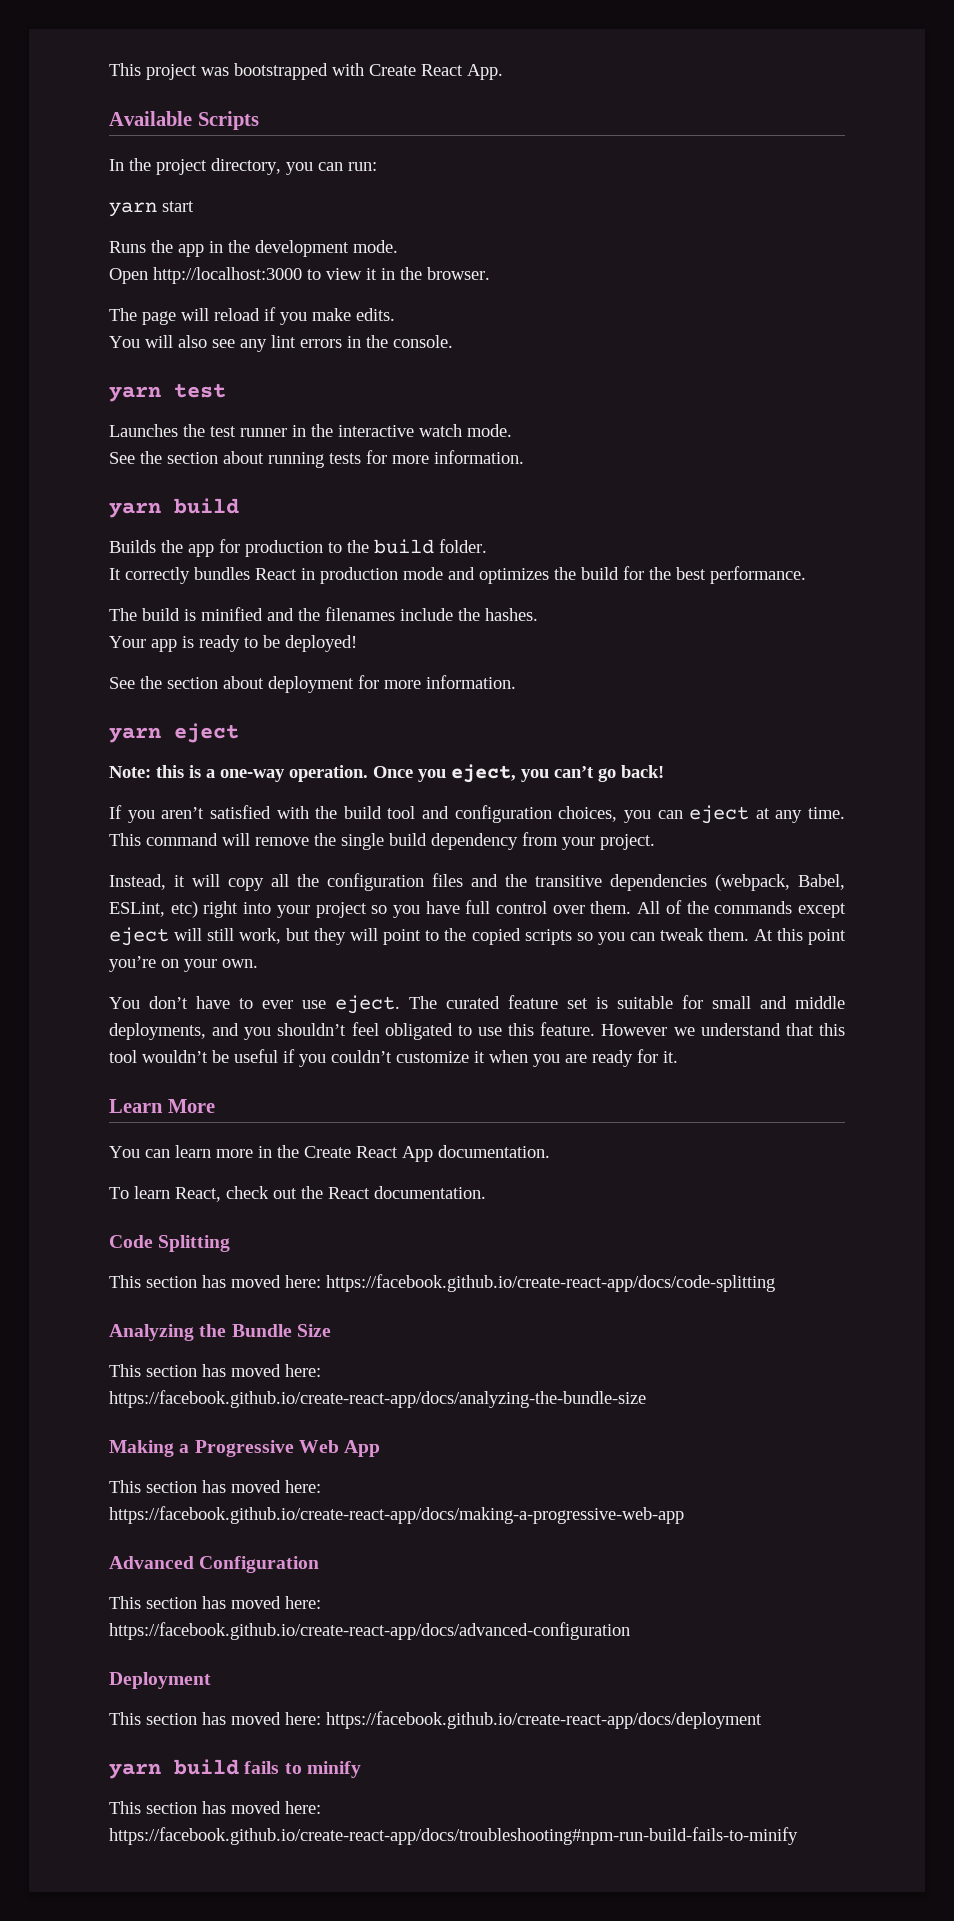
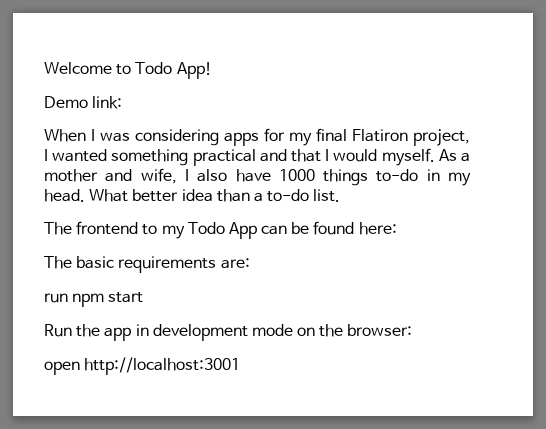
- This project was bootstrapped with Create React App.
- Available Scripts
- In the project directory, you can run:
- yarn start
+ Welcome to Todo App!
+ Demo link:
+ When I was considering apps for my final Flatiron project, I wanted something practical and that I would myself. As a mother and wife, I also have 1000 things to-do in my head. What better idea than a to-do list.
+ The frontend to my Todo App can be found here:
+ The basic requirements are:
+ run npm start
- Runs the app in the development mode.
- Open http://localhost:3000 to view it in the browser.
- The page will reload if you make edits.
- You will also see any lint errors in the console.
- yarn test
- Launches the test runner in the interactive watch mode.
- See the section about running tests for more information.
- yarn build
- Builds the app for production to the build folder.
- It correctly bundles React in production mode and optimizes the build for the best performance.
- The build is minified and the filenames include the hashes.
- Your app is ready to be deployed!
- See the section about deployment for more information.
- yarn eject
- Note: this is a one-way operation. Once you eject, you can’t go back!
- If you aren’t satisfied with the build tool and configuration choices, you can eject at any time. This command will remove the single build dependency from your project.
- Instead, it will copy all the configuration files and the transitive dependencies (webpack, Babel, ESLint, etc) right into your project so you have full control over them. All of the commands except eject will still work, but they will point to the copied scripts so you can tweak them. At this point you’re on your own.
- You don’t have to ever use eject. The curated feature set is suitable for small and middle deployments, and you shouldn’t feel obligated to use this feature. However we understand that this tool wouldn’t be useful if you couldn’t customize it when you are ready for it.
- Learn More
- You can learn more in the Create React App documentation.
- To learn React, check out the React documentation.
- Code Splitting
- This section has moved here: https://facebook.github.io/create-react-app/docs/code-splitting
- Analyzing the Bundle Size
- This section has moved here: https://facebook.github.io/create-react-app/docs/analyzing-the-bundle-size
- Making a Progressive Web App
- This section has moved here: https://facebook.github.io/create-react-app/docs/making-a-progressive-web-app
- Advanced Configuration
- This section has moved here: https://facebook.github.io/create-react-app/docs/advanced-configuration
- Deployment
- This section has moved here: https://facebook.github.io/create-react-app/docs/deployment
- yarn build fails to minify
- This section has moved here: https://facebook.github.io/create-react-app/docs/troubleshooting#npm-run-build-fails-to-minify
+ Run the app in development mode on the browser:
+ open http://localhost:3001

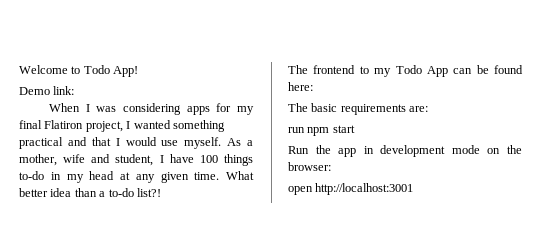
- When I was considering apps for my final Flatiron project, I wanted something practical and that I would myself.
+ When I was considering apps for my final Flatiron project, I wanted something practical and that I would use myself.
- As a mother and wife, I also have 1000 things to-do in my head.
+ As a mother, wife and student, I have 100 things to-do in my head at any given time.
- What better idea than a to-do list.
+ What better idea than a to-do list?!

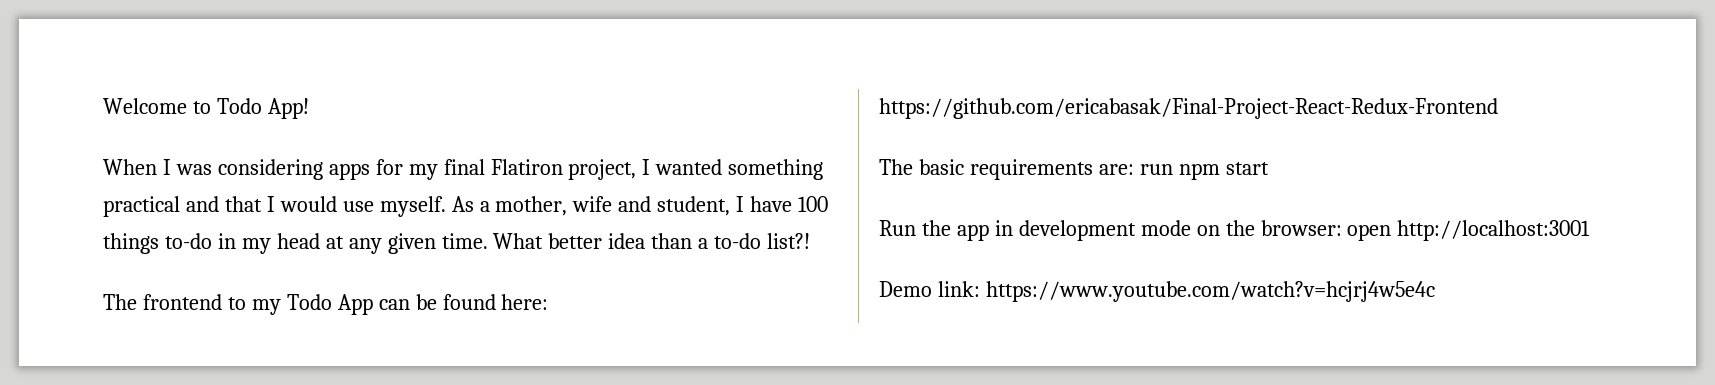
- Demo link:
- The frontend to my Todo App can be found here:
+ The frontend to my Todo App can be found here: https://github.com/ericabasak/Final-Project-React-Redux-Frontend
- The basic requirements are:
- run npm start
+ The basic requirements are: run npm start
- Run the app in development mode on the browser:
- open http://localhost:3001
+ Run the app in development mode on the browser: open http://localhost:3001
+ Demo link: https://www.youtube.com/watch?v=hcjrj4w5e4c

